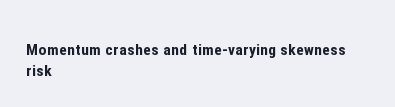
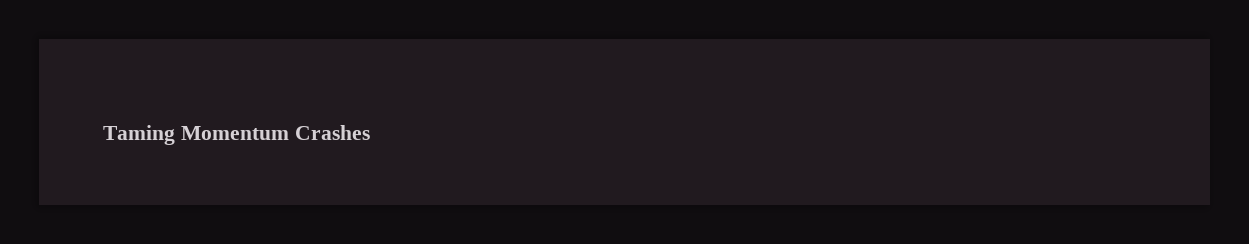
- Momentum crashes and time-varying skewness risk
+ Taming Momentum Crashes

